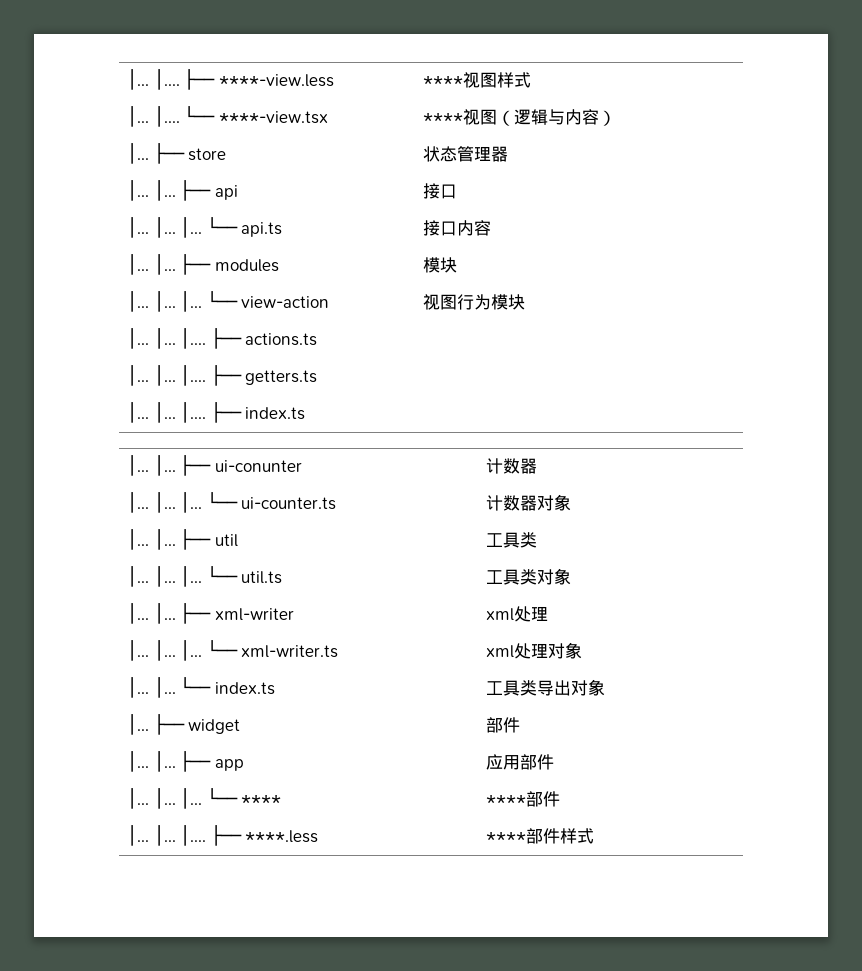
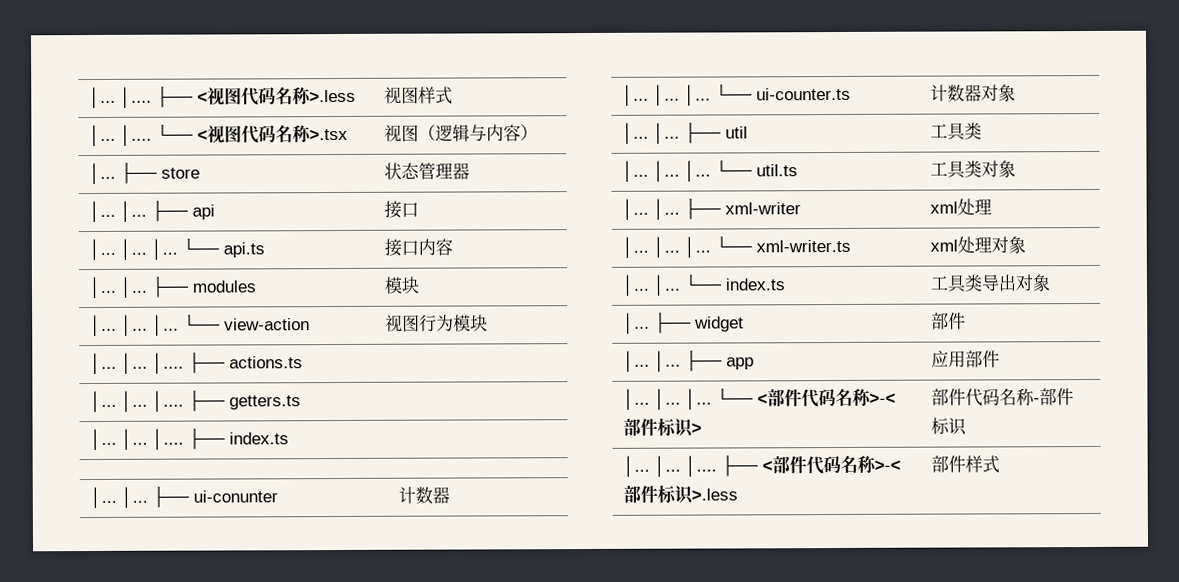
- │... │.... ├── ****-view.less | ****视图样式
+ │... │.... ├── <视图代码名称>.less | 视图样式
- │... │.... └── ****-view.tsx | ****视图（逻辑与内容）
+ │... │.... └── <视图代码名称>.tsx | 视图（逻辑与内容）
- │... │... │... └── **** | ****部件
- │... │... │.... ├── ****.less | ****部件样式
+ │... │... │... └── <部件代码名称>-<部件标识> | 部件代码名称-部件标识
+ │... │... │.... ├── <部件代码名称>-<部件标识>.less | 部件样式

